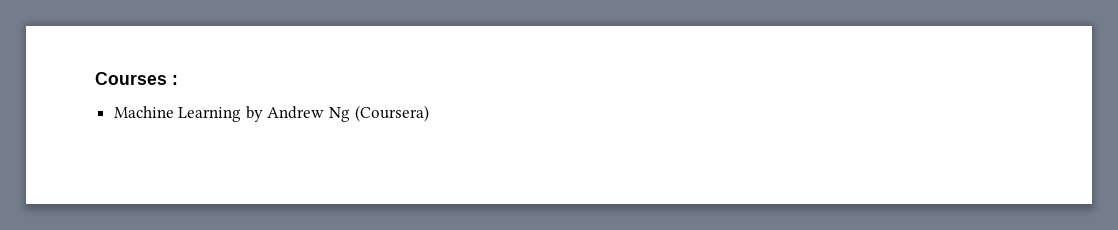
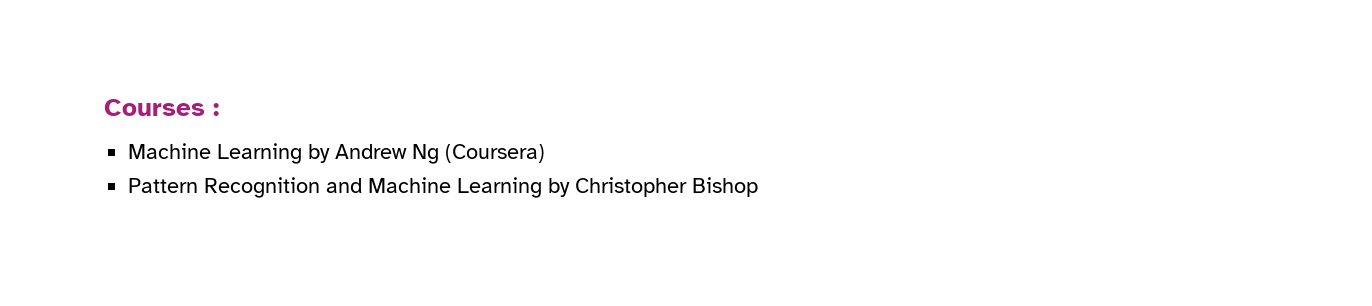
+ Pattern Recognition and Machine Learning by Christopher Bishop

